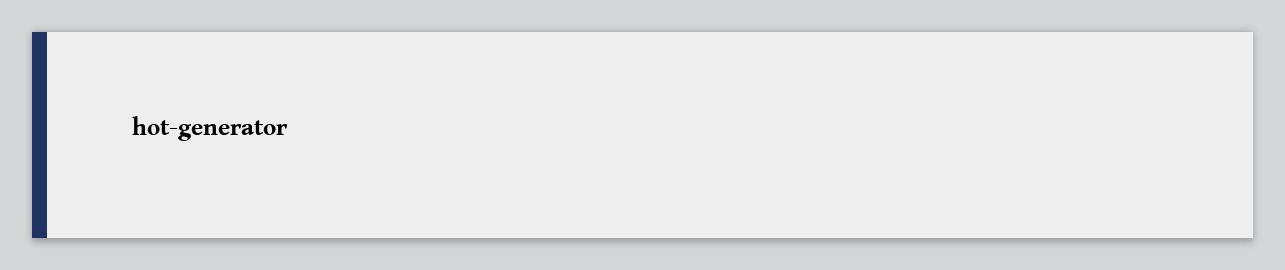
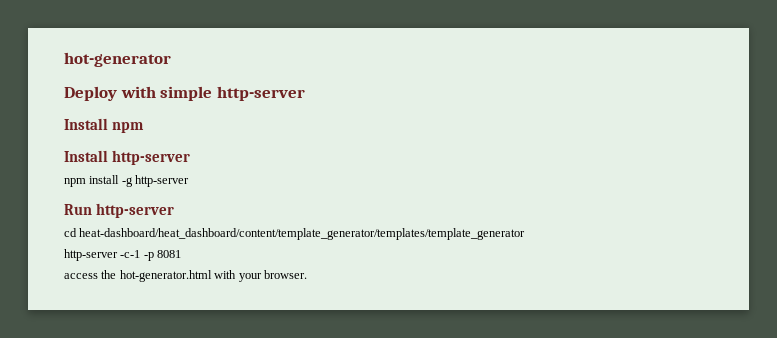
+ Deploy with simple http-server
+ Install npm
+ Install http-server
+ npm install -g http-server
+ Run http-server
+ cd heat-dashboard/heat_dashboard/content/template_generator/templates/template_generator
+ http-server -c-1 -p 8081
+ access the hot-generator.html with your browser.

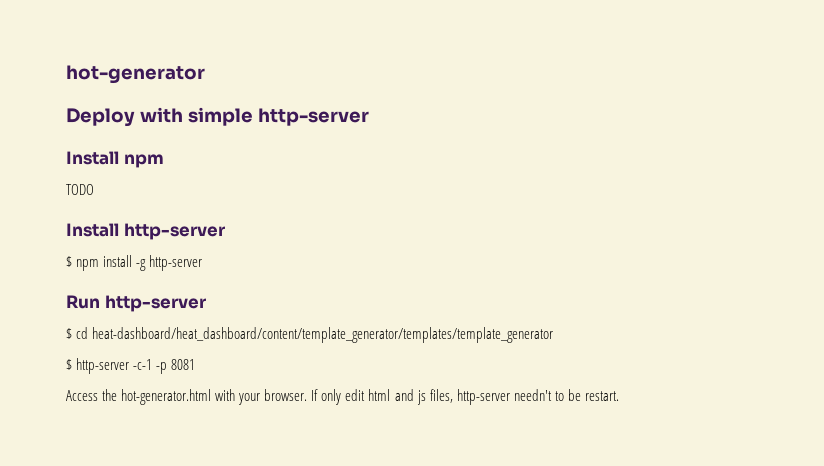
+ TODO
- npm install -g http-server
+ $ npm install -g http-server
- cd heat-dashboard/heat_dashboard/content/template_generator/templates/template_generator
+ $ cd heat-dashboard/heat_dashboard/content/template_generator/templates/template_generator
- http-server -c-1 -p 8081
+ $ http-server -c-1 -p 8081
- access the hot-generator.html with your browser.
+ Access the hot-generator.html with your browser.
+ If only edit html and js files, http-server needn't to be restart.

